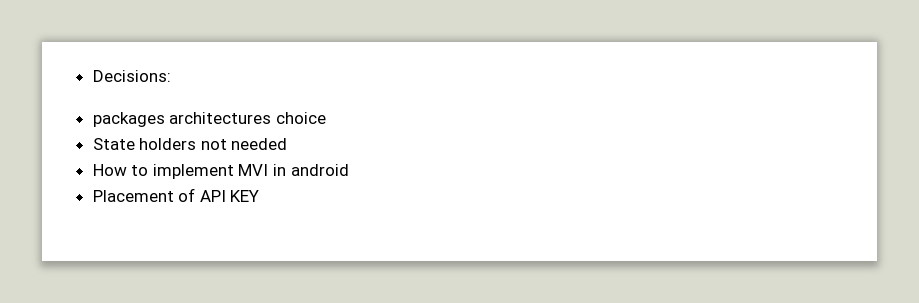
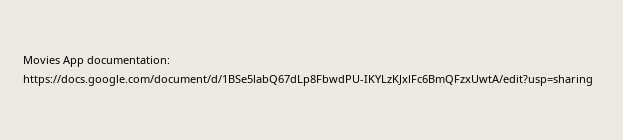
- Decisions:
- packages architectures choice
- State holders not needed
- How to implement MVI in android
- Placement of API KEY
+ Movies App documentation: https://docs.google.com/document/d/1BSe5labQ67dLp8FbwdPU-IKYLzKJxlFc6BmQFzxUwtA/edit?usp=sharing

